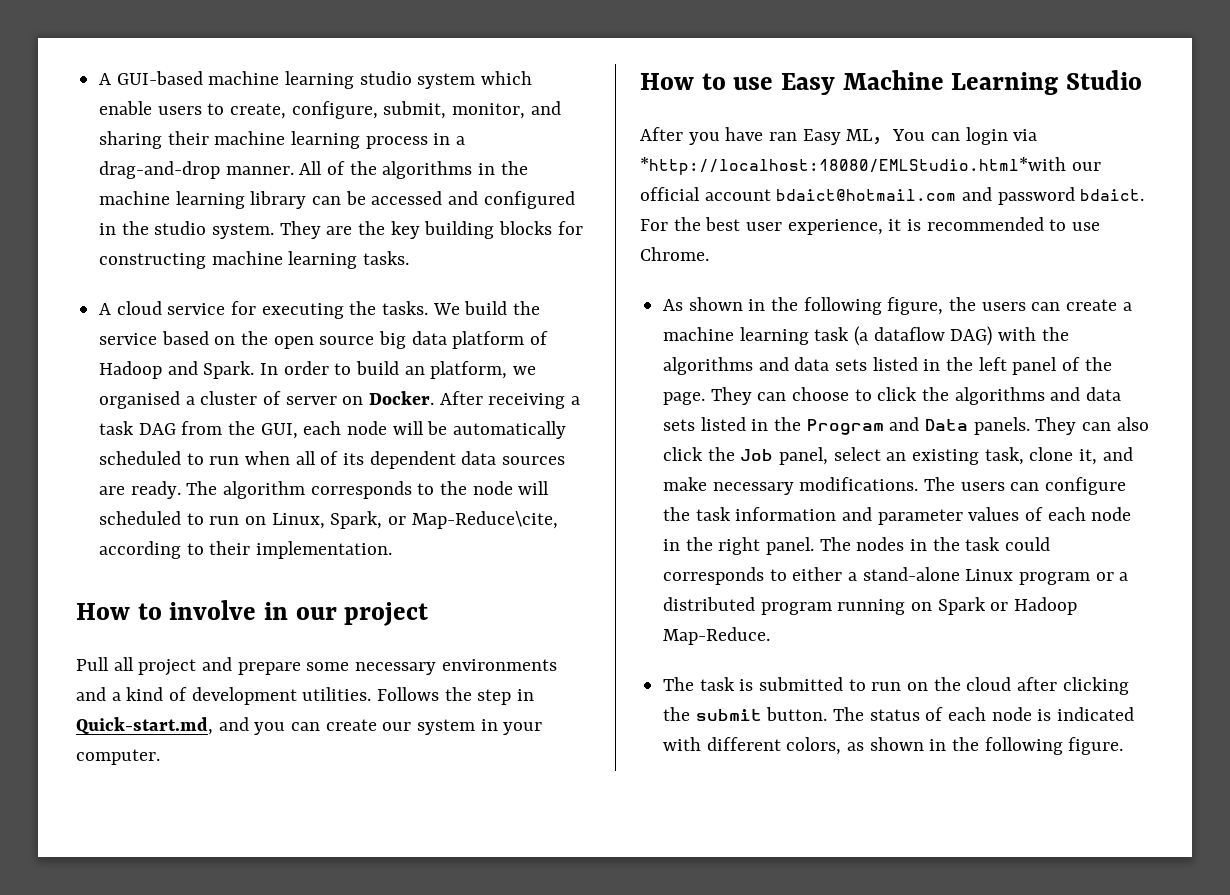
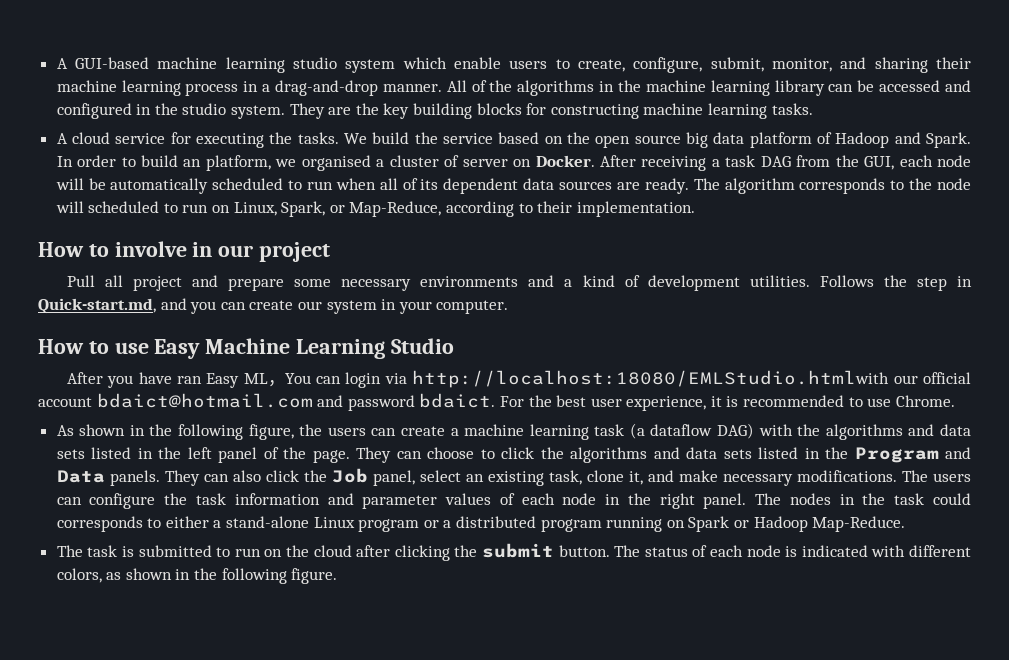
- The algorithm corresponds to the node will scheduled to run on Linux, Spark, or Map-Reduce\cite, according to their implementation.
+ The algorithm corresponds to the node will scheduled to run on Linux, Spark, or Map-Reduce, according to their implementation.
- After you have ran Easy ML，You can login via *http://localhost:18080/EMLStudio.html*with our official account bdaict@hotmail.com and password bdaict.
+ After you have ran Easy ML，You can login via http://localhost:18080/EMLStudio.htmlwith our official account bdaict@hotmail.com and password bdaict.

